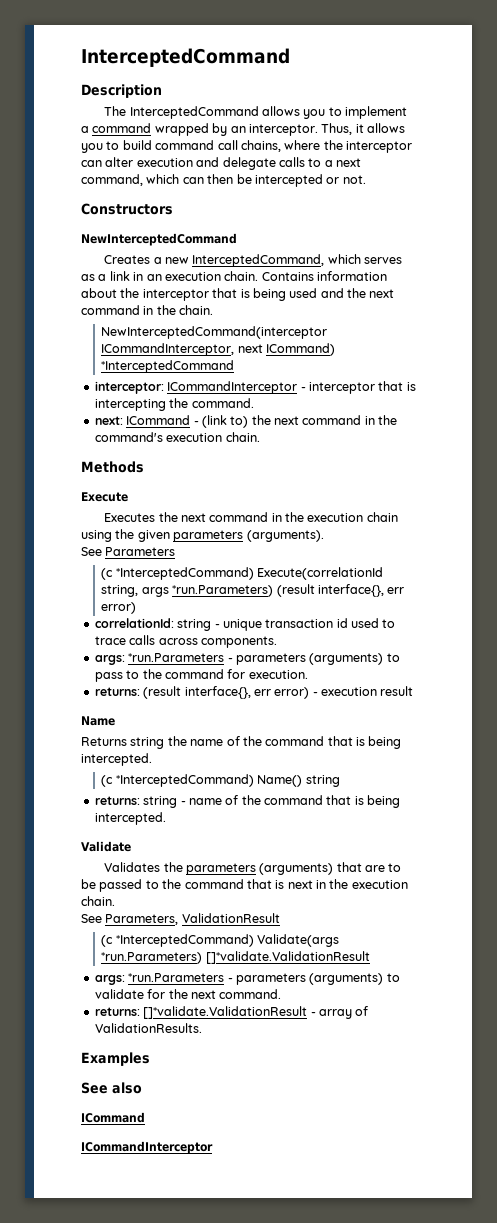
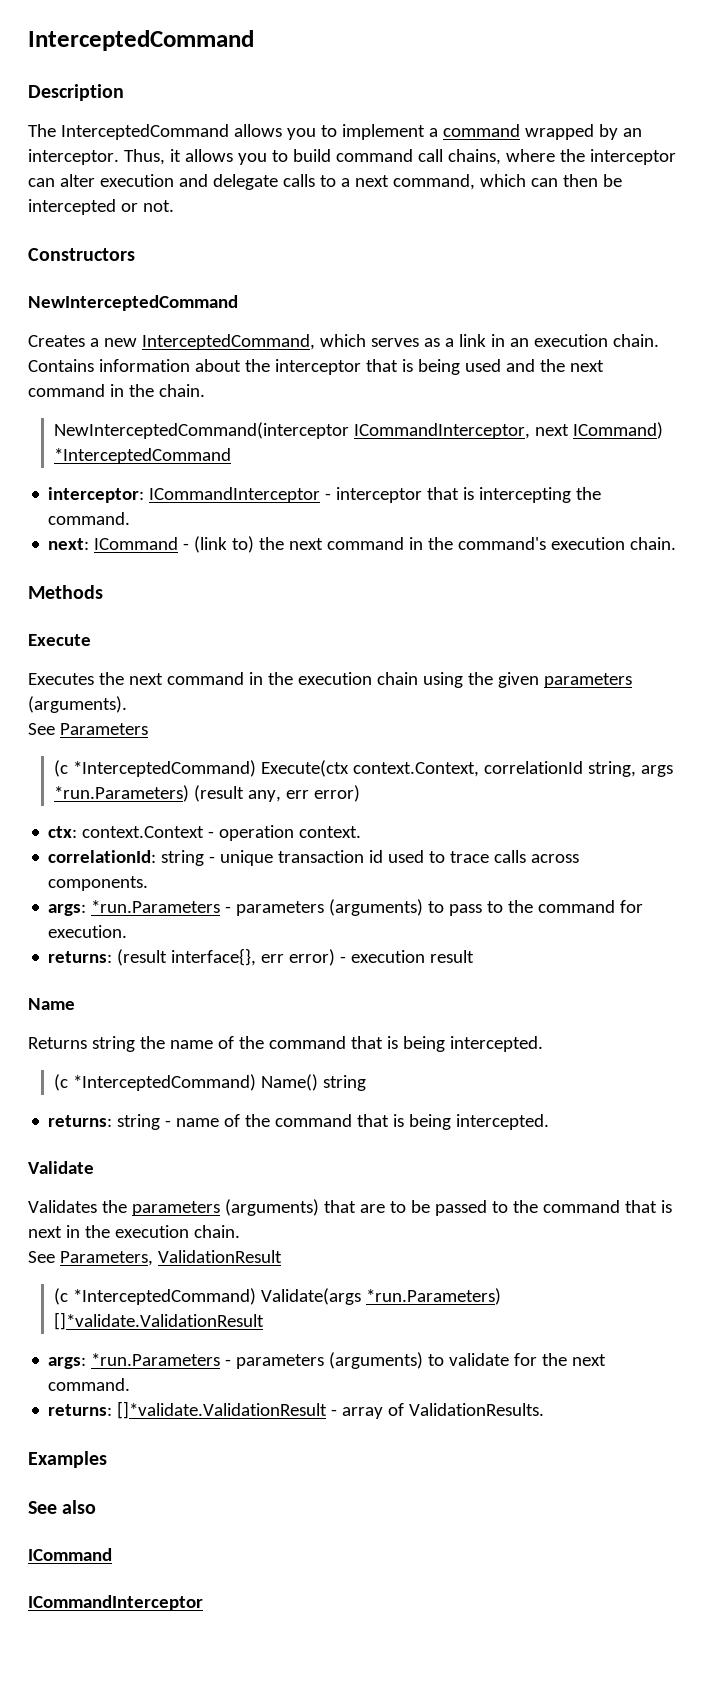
- (c *InterceptedCommand) Execute(correlationId string, args *run.Parameters) (result interface{}, err error)
+ (c *InterceptedCommand) Execute(ctx context.Context, correlationId string, args *run.Parameters) (result any, err error)
+ ctx: context.Context - operation context.

